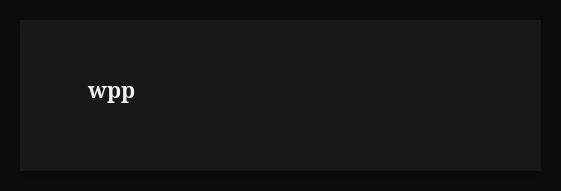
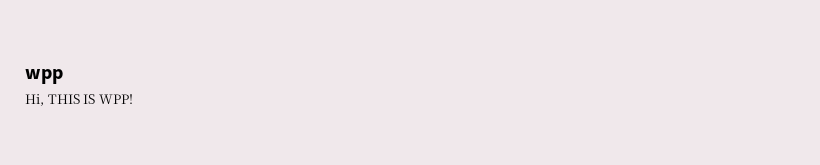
+ Hi, THIS IS WPP!

